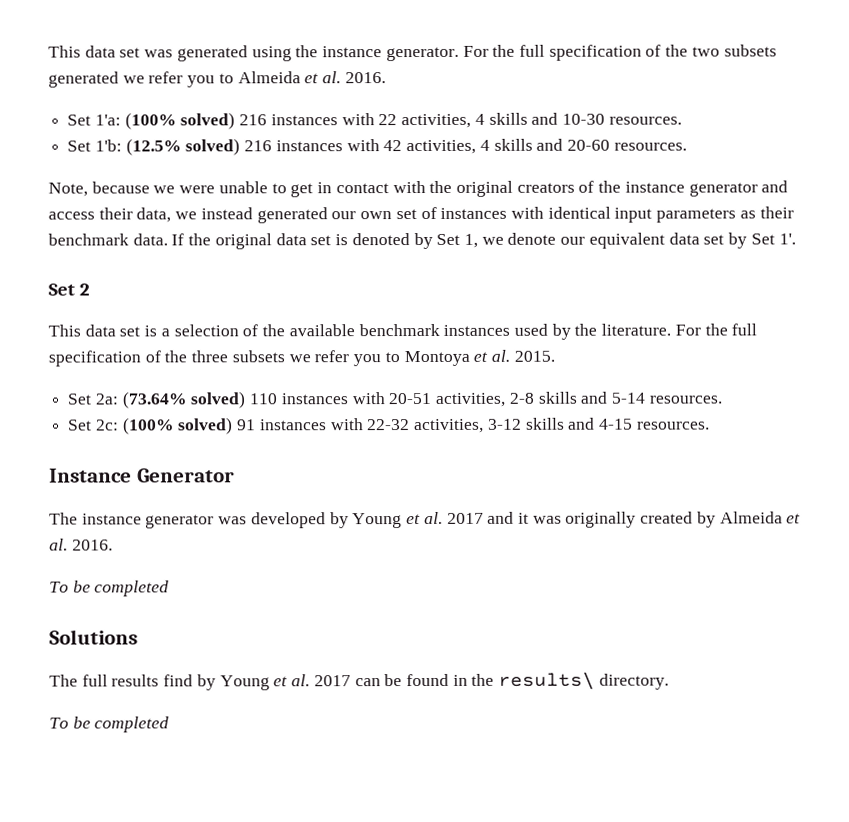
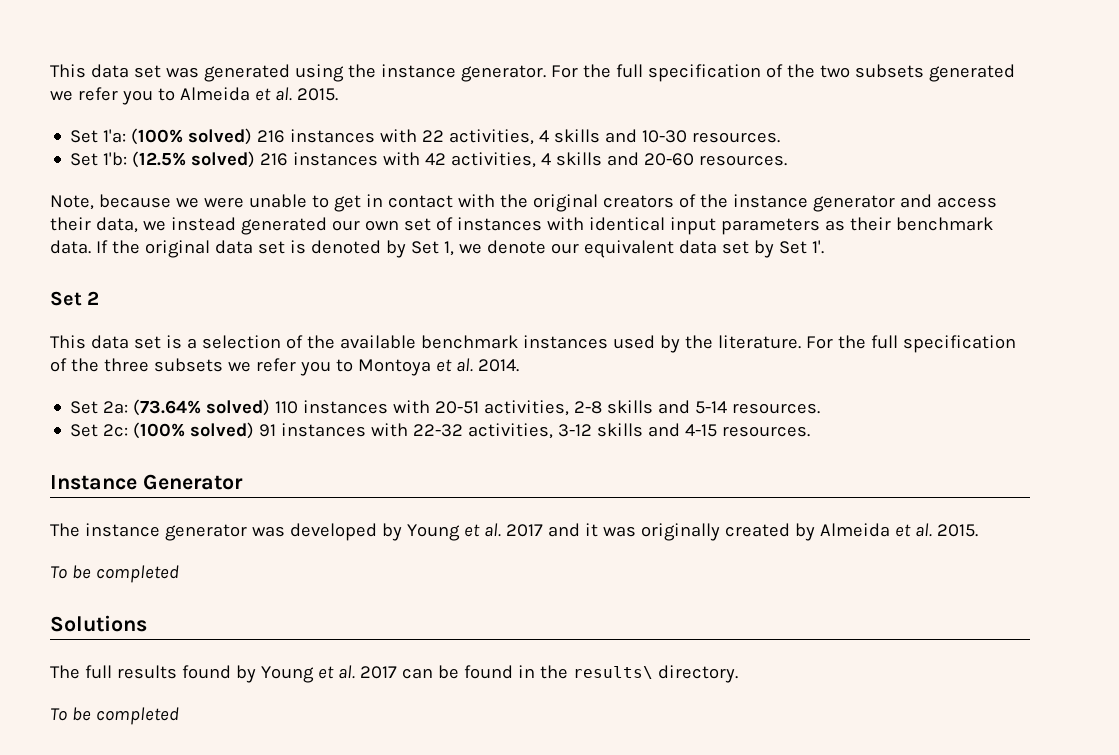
- For the full specification of the two subsets generated we refer you to Almeida et al. 2016.
+ For the full specification of the two subsets generated we refer you to Almeida et al. 2015.
- For the full specification of the three subsets we refer you to Montoya et al. 2015.
+ For the full specification of the three subsets we refer you to Montoya et al. 2014.
- The instance generator was developed by Young et al. 2017 and it was originally created by Almeida et al. 2016.
+ The instance generator was developed by Young et al. 2017 and it was originally created by Almeida et al. 2015.
- The full results find by Young et al. 2017 can be found in the results\ directory.
+ The full results found by Young et al. 2017 can be found in the results\ directory.

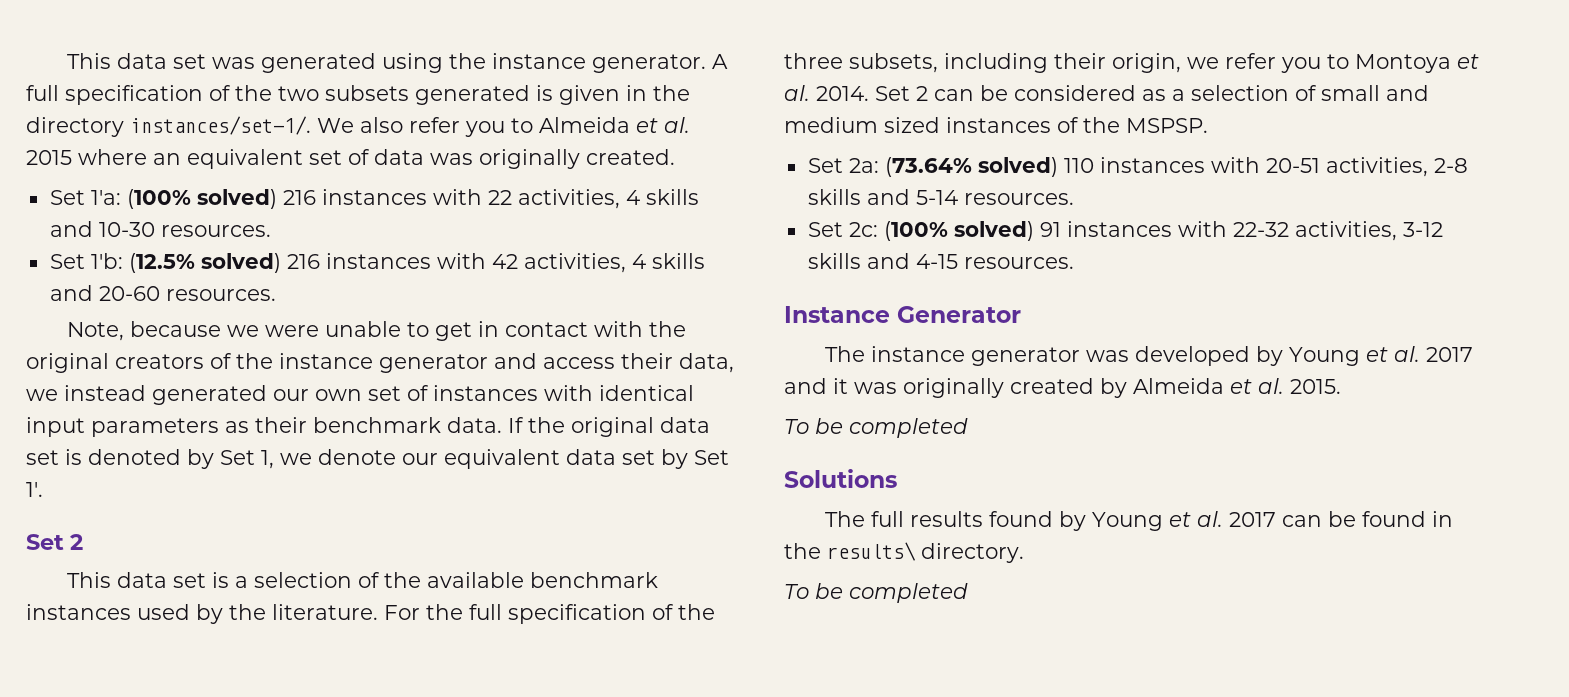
- For the full specification of the two subsets generated we refer you to Almeida et al. 2015.
+ A full specification of the two subsets generated is given in the directory instances/set-1/. We also refer you to Almeida et al. 2015 where an equivalent set of data was originally created.
- For the full specification of the three subsets we refer you to Montoya et al. 2014.
+ For the full specification of the three subsets, including their origin, we refer you to Montoya et al. 2014. Set 2 can be considered as a selection of small and medium sized instances of the MSPSP.

